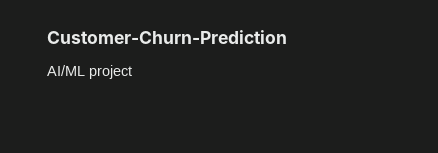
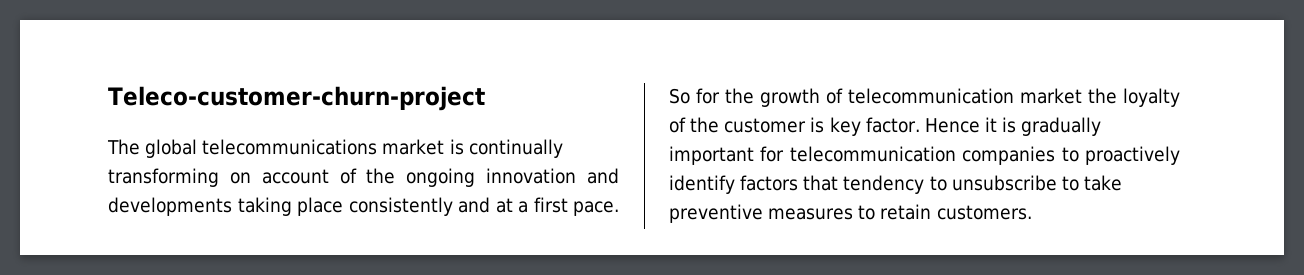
- Customer-Churn-Prediction
- AI/ML project
+ Teleco-customer-churn-project
+ The global telecommunications market is continually transforming on account of the ongoing innovation and developments taking place consistently and at a first pace. So for the growth of telecommunication market the loyalty of the customer is key factor. Hence it is gradually important for telecommunication companies to proactively identify factors that tendency to unsubscribe to take preventive measures to retain customers.

